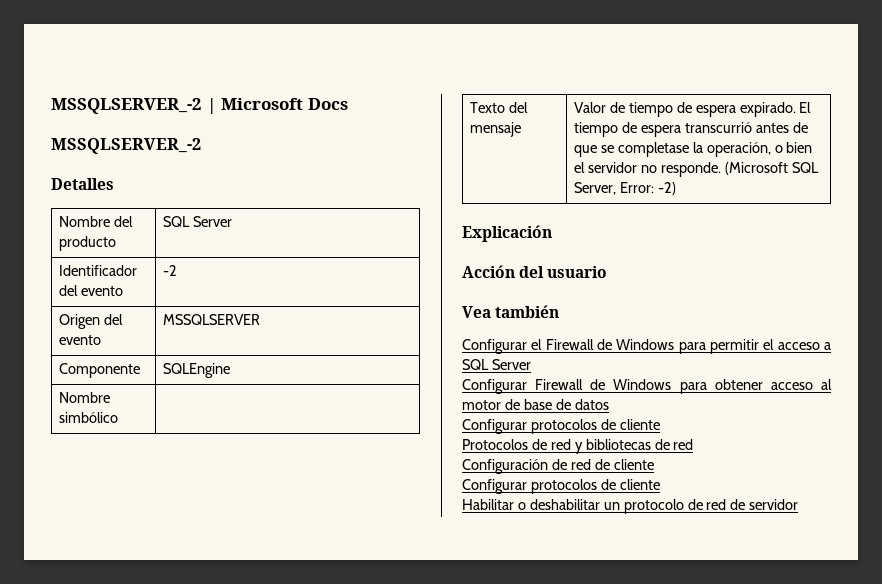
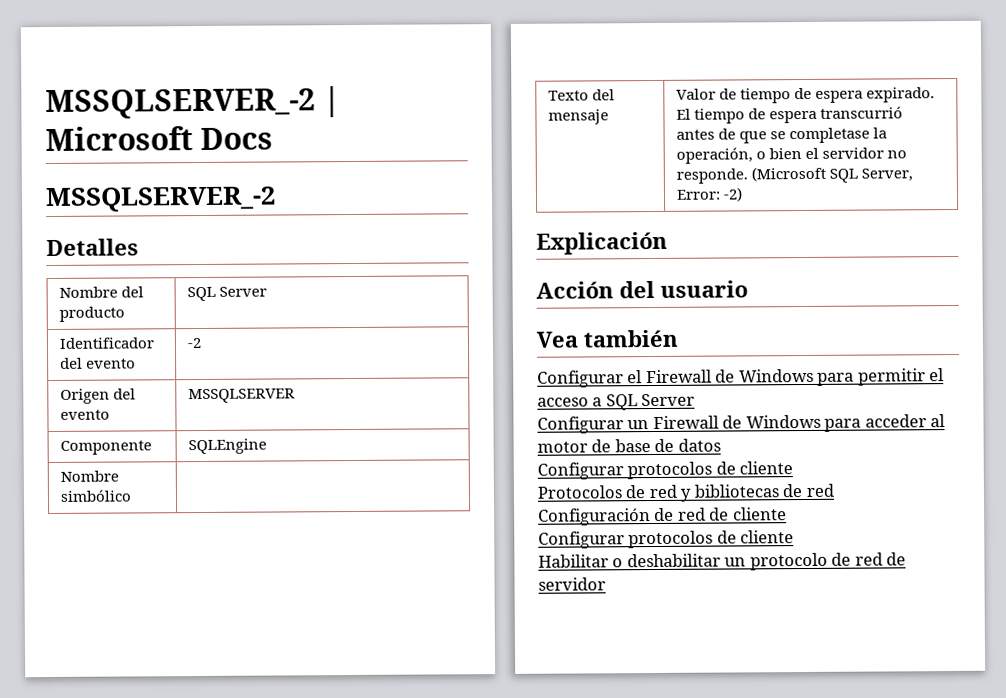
- Configurar Firewall de Windows para obtener acceso al motor de base de datos
+ Configurar un Firewall de Windows para acceder al motor de base de datos

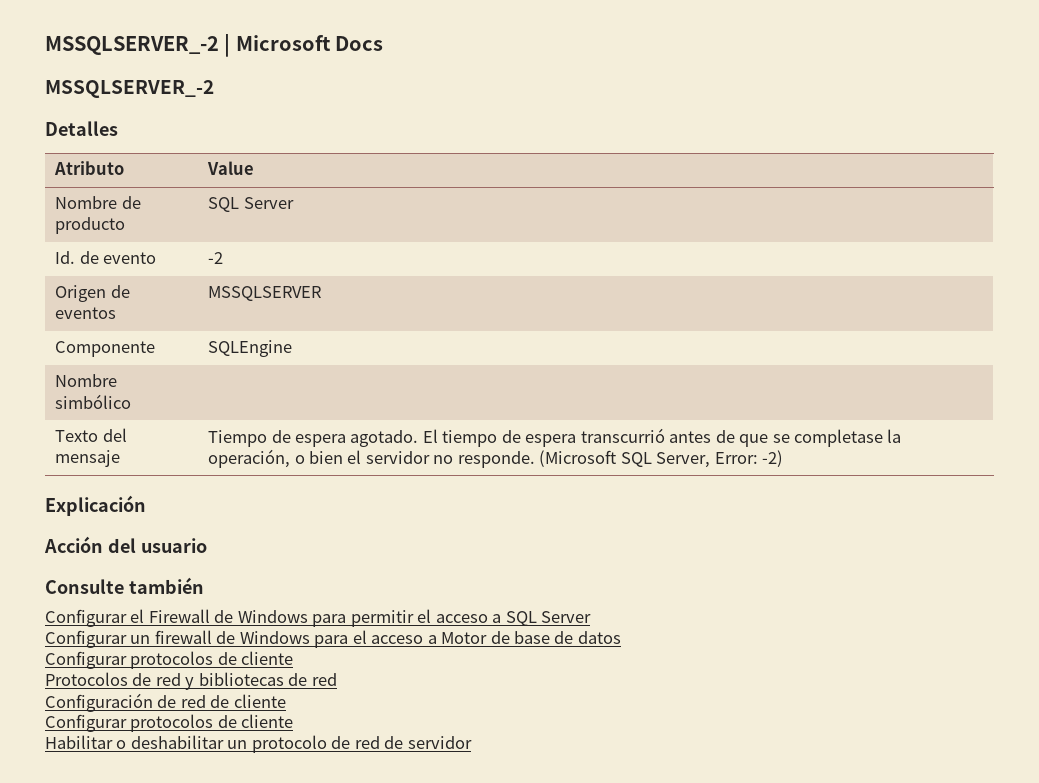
- Nombre del producto | SQL Server
+ Atributo | Value
+ Nombre de producto | SQL Server
- Identificador del evento | -2
+ Id. de evento | -2
- Origen del evento | MSSQLSERVER
+ Origen de eventos | MSSQLSERVER
- Texto del mensaje | Valor de tiempo de espera expirado. El tiempo de espera transcurrió antes de que se completase la operación, o bien el servidor no responde. (Microsoft SQL Server, Error: -2)
+ Texto del mensaje | Tiempo de espera agotado. El tiempo de espera transcurrió antes de que se completase la operación, o bien el servidor no responde. (Microsoft SQL Server, Error: -2)
- Vea también
+ Consulte también
- Configurar un Firewall de Windows para acceder al motor de base de datos
+ Configurar un firewall de Windows para el acceso a Motor de base de datos

